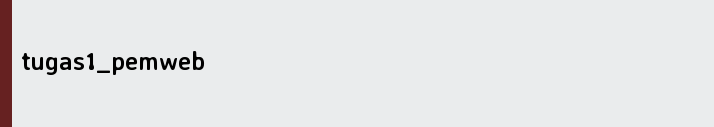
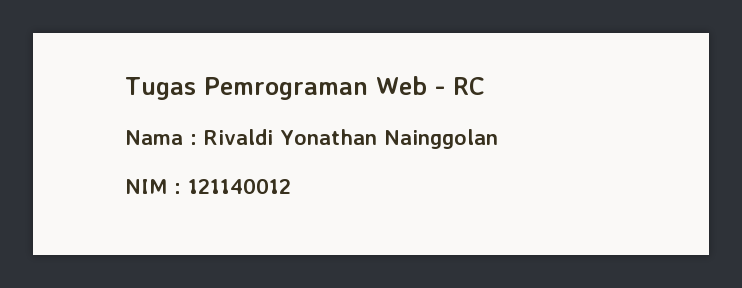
- tugas1_pemweb
+ Tugas Pemrograman Web - RC
+ Nama : Rivaldi Yonathan Nainggolan
+ NIM : 121140012

